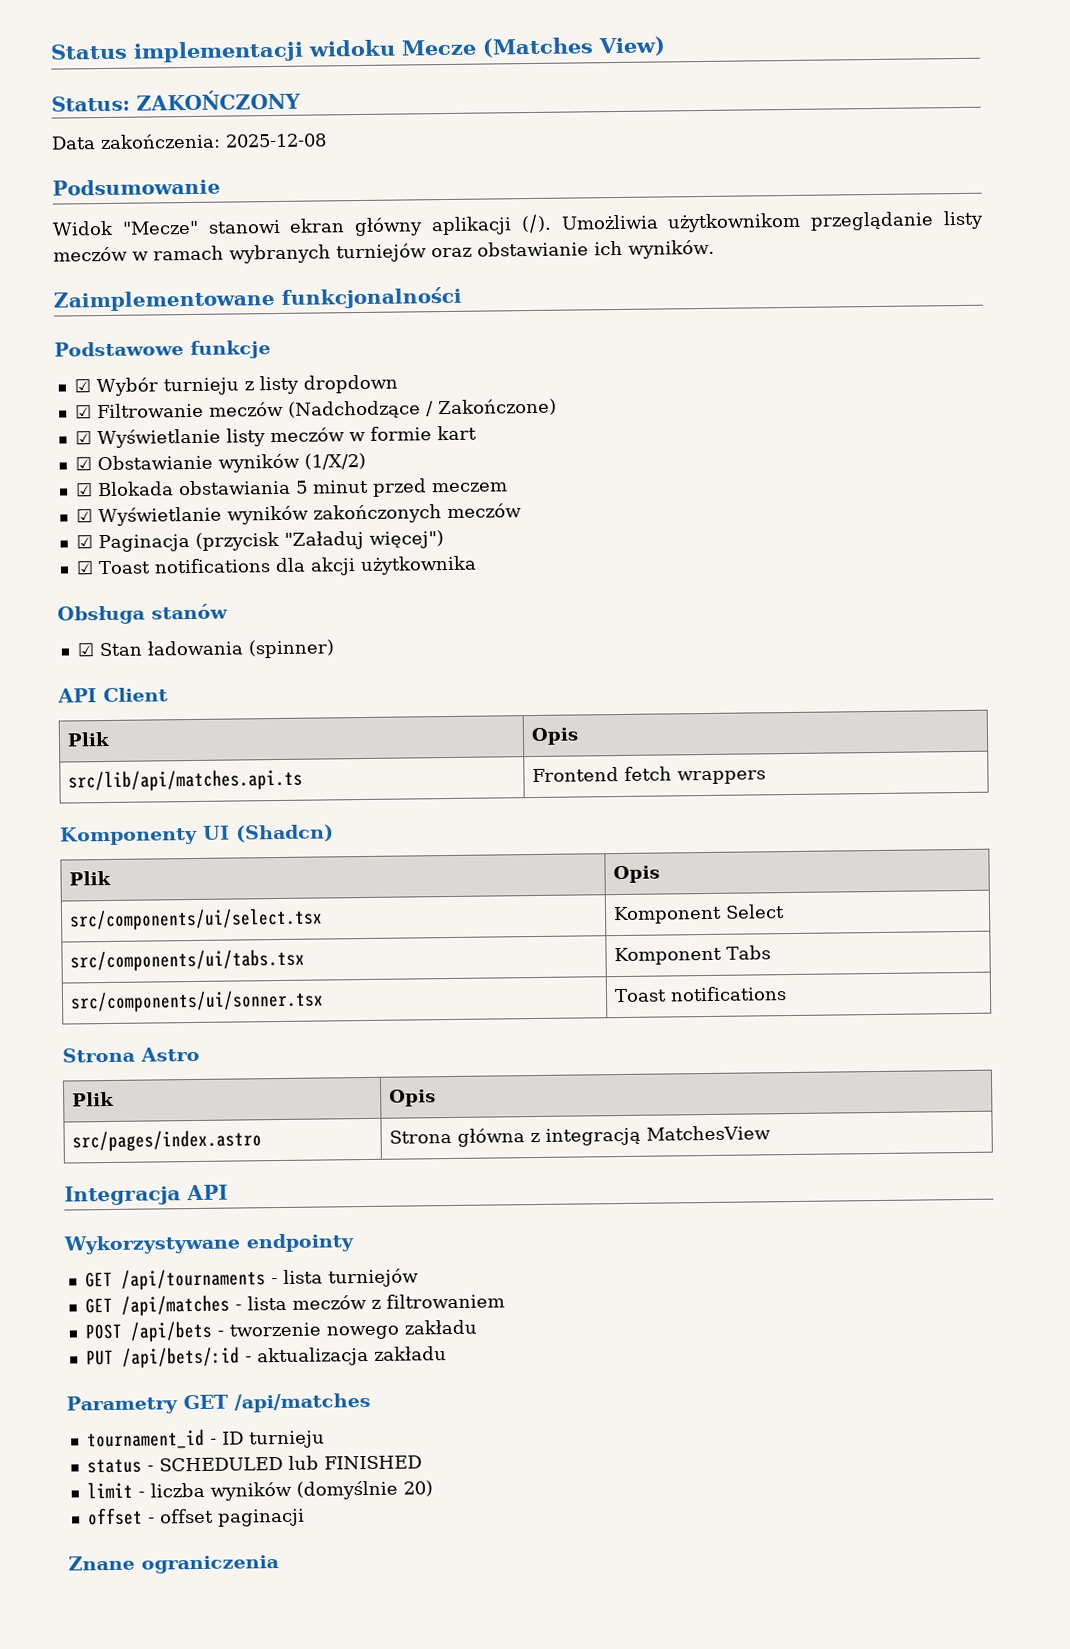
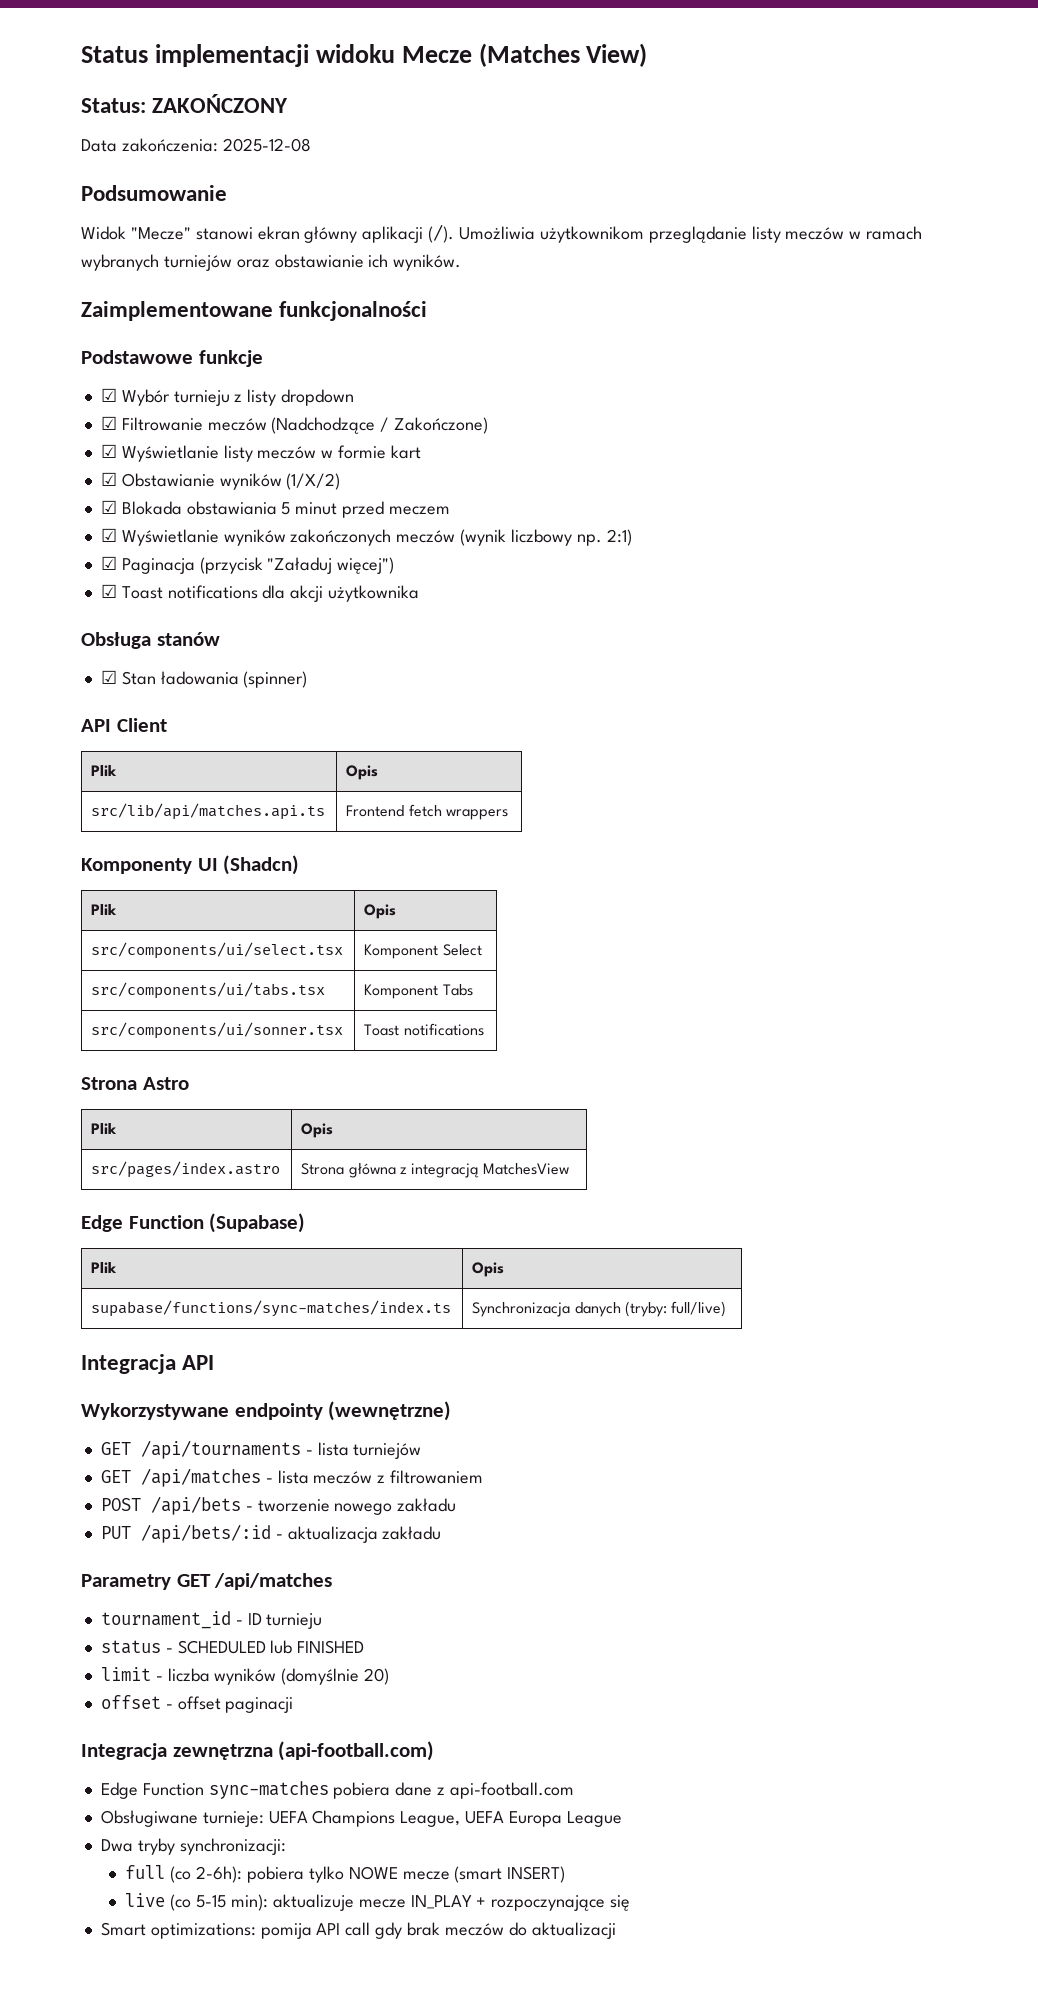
- ☑ Wyświetlanie wyników zakończonych meczów
+ ☑ Wyświetlanie wyników zakończonych meczów (wynik liczbowy np. 2:1)
+ Edge Function (Supabase)
+ Plik | Opis
+ supabase/functions/sync-matches/index.ts | Synchronizacja danych (tryby: full/live)
- Wykorzystywane endpointy
+ Wykorzystywane endpointy (wewnętrzne)
- Znane ograniczenia
+ Integracja zewnętrzna (api-football.com)
+ Edge Function sync-matches pobiera dane z api-football.com
+ Obsługiwane turnieje: UEFA Champions League, UEFA Europa League
+ Dwa tryby synchronizacji:
+ full (co 2-6h): pobiera tylko NOWE mecze (smart INSERT)
+ live (co 5-15 min): aktualizuje mecze IN_PLAY + rozpoczynające się
+ Smart optimizations: pomija API call gdy brak meczów do aktualizacji

